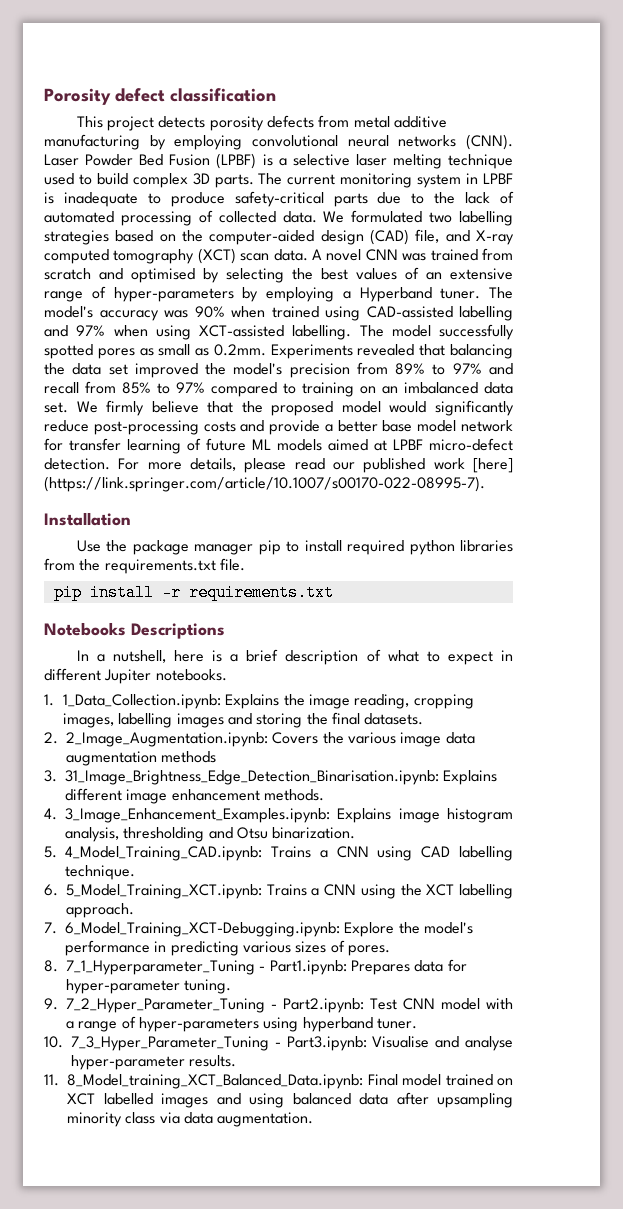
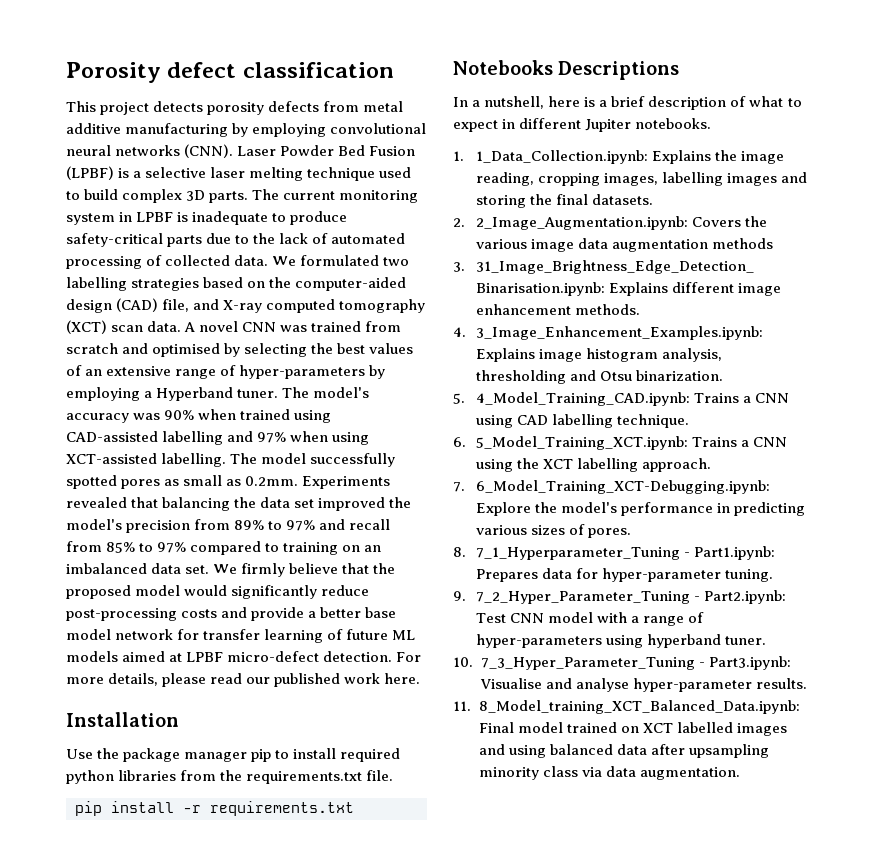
- For more details, please read our published work [here] (https://link.springer.com/article/10.1007/s00170-022-08995-7).
+ For more details, please read our published work here.

